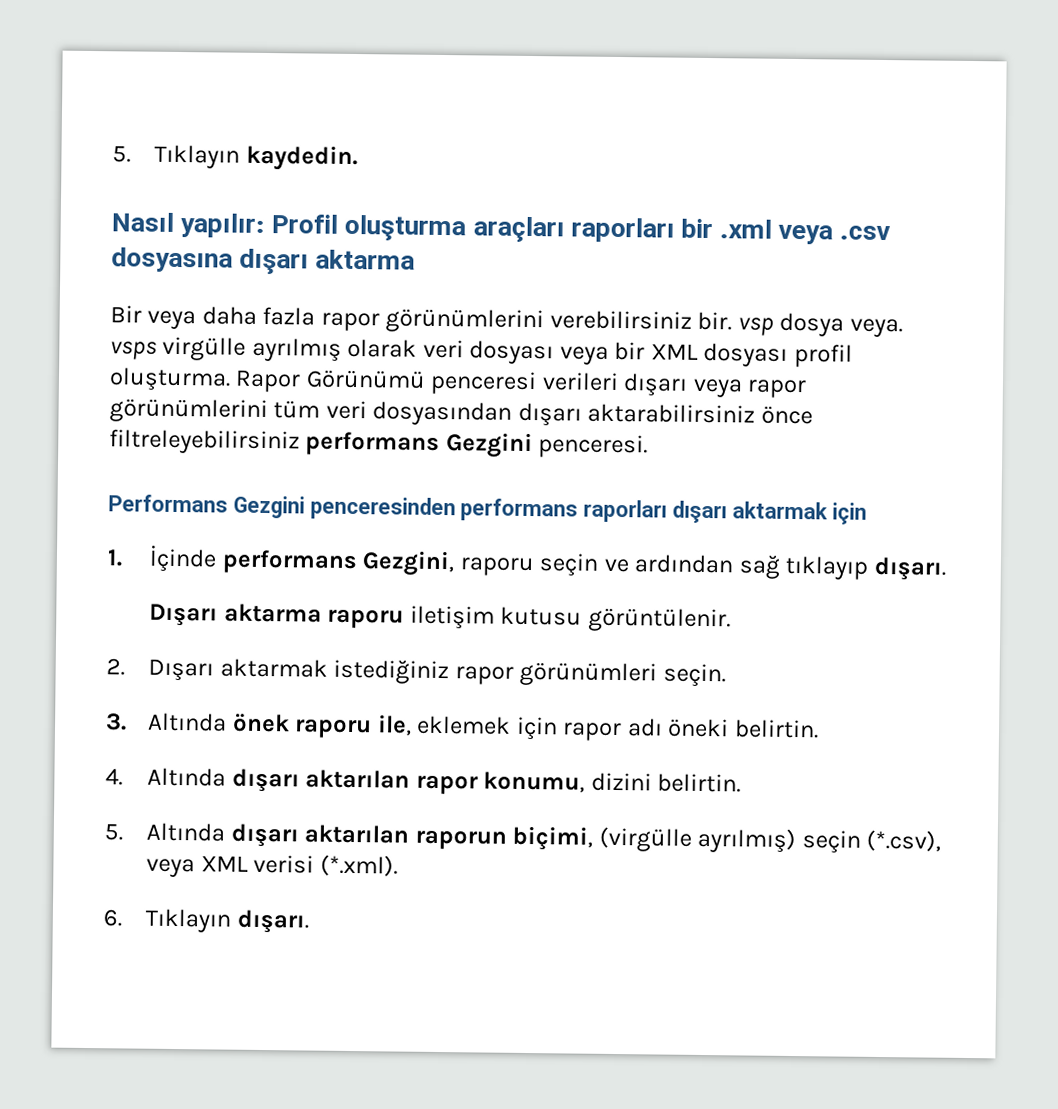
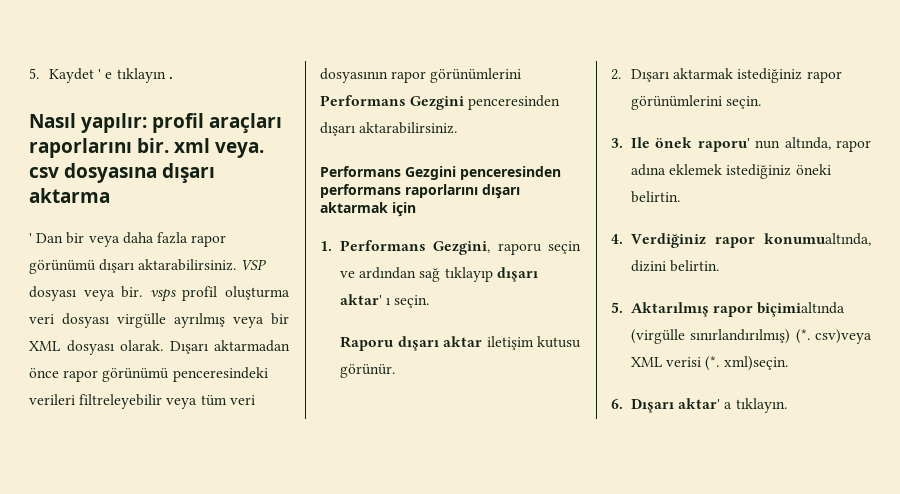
- 5. Tıklayın kaydedin.
- Nasıl yapılır: Profil oluşturma araçları raporları bir .xml veya .csv dosyasına dışarı aktarma
+ 5. Kaydet ' e tıklayın .
+ Nasıl yapılır: profil araçları raporlarını bir. xml veya. csv dosyasına dışarı aktarma
- Bir veya daha fazla rapor görünümlerini verebilirsiniz bir. vsp dosya veya. vsps virgülle ayrılmış olarak veri dosyası veya bir XML dosyası profil oluşturma. Rapor Görünümü penceresi verileri dışarı veya rapor görünümlerini tüm veri dosyasından dışarı aktarabilirsiniz önce filtreleyebilirsiniz performans Gezgini penceresi.
+ ' Dan bir veya daha fazla rapor görünümü dışarı aktarabilirsiniz. VSP dosyası veya bir. vsps profil oluşturma veri dosyası virgülle ayrılmış veya bir XML dosyası olarak. Dışarı aktarmadan önce rapor görünümü penceresindeki verileri filtreleyebilir veya tüm veri dosyasının rapor görünümlerini Performans Gezgini penceresinden dışarı aktarabilirsiniz.
- Performans Gezgini penceresinden performans raporları dışarı aktarmak için
+ Performans Gezgini penceresinden performans raporlarını dışarı aktarmak için
- 1. İçinde performans Gezgini, raporu seçin ve ardından sağ tıklayıp dışarı.
- Dışarı aktarma raporu iletişim kutusu görüntülenir.
+ 1. Performans Gezgini, raporu seçin ve ardından sağ tıklayıp dışarı aktar' ı seçin.
+ Raporu dışarı aktar iletişim kutusu görünür.
- 2. Dışarı aktarmak istediğiniz rapor görünümleri seçin.
+ 2. Dışarı aktarmak istediğiniz rapor görünümlerini seçin.
- 3. Altında önek raporu ile, eklemek için rapor adı öneki belirtin.
- 4. Altında dışarı aktarılan rapor konumu, dizini belirtin.
- 5. Altında dışarı aktarılan raporun biçimi, (virgülle ayrılmış) seçin (*.csv), veya XML verisi (*.xml).
- 6. Tıklayın dışarı.
+ 3. Ile önek raporu' nun altında, rapor adına eklemek istediğiniz öneki belirtin.
+ 4. Verdiğiniz rapor konumualtında, dizini belirtin.
+ 5. Aktarılmış rapor biçimialtında (virgülle sınırlandırılmış) (*. csv)veya XML verisi (*. xml)seçin.
+ 6. Dışarı aktar' a tıklayın.

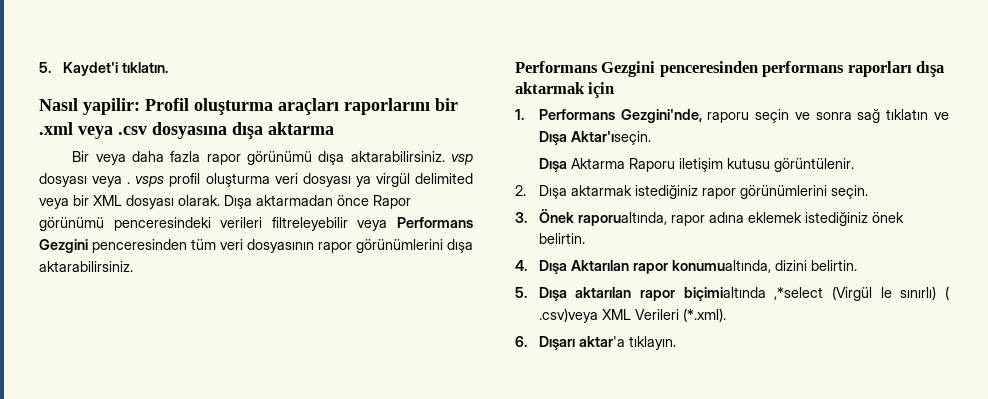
- 5. Kaydet ' e tıklayın .
- Nasıl yapılır: profil araçları raporlarını bir. xml veya. csv dosyasına dışarı aktarma
- ' Dan bir veya daha fazla rapor görünümü dışarı aktarabilirsiniz. VSP dosyası veya bir. vsps profil oluşturma veri dosyası virgülle ayrılmış veya bir XML dosyası olarak.
+ 5. Kaydet'i tıklatın.
+ Nasıl yapilir: Profil oluşturma araçları raporlarını bir .xml veya .csv dosyasına dışa aktarma
+ Bir veya daha fazla rapor görünümü dışa aktarabilirsiniz. vsp dosyası veya . vsps profil oluşturma veri dosyası ya virgül delimited veya bir XML dosyası olarak.
- Dışarı aktarmadan önce rapor görünümü penceresindeki verileri filtreleyebilir veya tüm veri dosyasının rapor görünümlerini Performans Gezgini penceresinden dışarı aktarabilirsiniz.
+ Dışa aktarmadan önce Rapor görünümü penceresindeki verileri filtreleyebilir veya Performans Gezgini penceresinden tüm veri dosyasının rapor görünümlerini dışa aktarabilirsiniz.
- Performans Gezgini penceresinden performans raporlarını dışarı aktarmak için
+ Performans Gezgini penceresinden performans raporları dışa aktarmak için
- 1. Performans Gezgini, raporu seçin ve ardından sağ tıklayıp dışarı aktar' ı seçin.
- Raporu dışarı aktar iletişim kutusu görünür.
+ 1. Performans Gezgini'nde, raporu seçin ve sonra sağ tıklatın ve Dışa Aktar'ıseçin.
+ Dışa Aktarma Raporu iletişim kutusu görüntülenir.
- 2. Dışarı aktarmak istediğiniz rapor görünümlerini seçin.
+ 2. Dışa aktarmak istediğiniz rapor görünümlerini seçin.
- 3. Ile önek raporu' nun altında, rapor adına eklemek istediğiniz öneki belirtin.
+ 3. Önek raporualtında, rapor adına eklemek istediğiniz önek belirtin.
- 4. Verdiğiniz rapor konumualtında, dizini belirtin.
+ 4. Dışa Aktarılan rapor konumualtında, dizini belirtin.
- 5. Aktarılmış rapor biçimialtında (virgülle sınırlandırılmış) (*. csv)veya XML verisi (*. xml)seçin.
+ 5. Dışa aktarılan rapor biçimialtında ,*select (Virgül le sınırlı) ( .csv)veya XML Verileri (*.xml).
- 6. Dışarı aktar' a tıklayın.
+ 6. Dışarı aktar'a tıklayın.

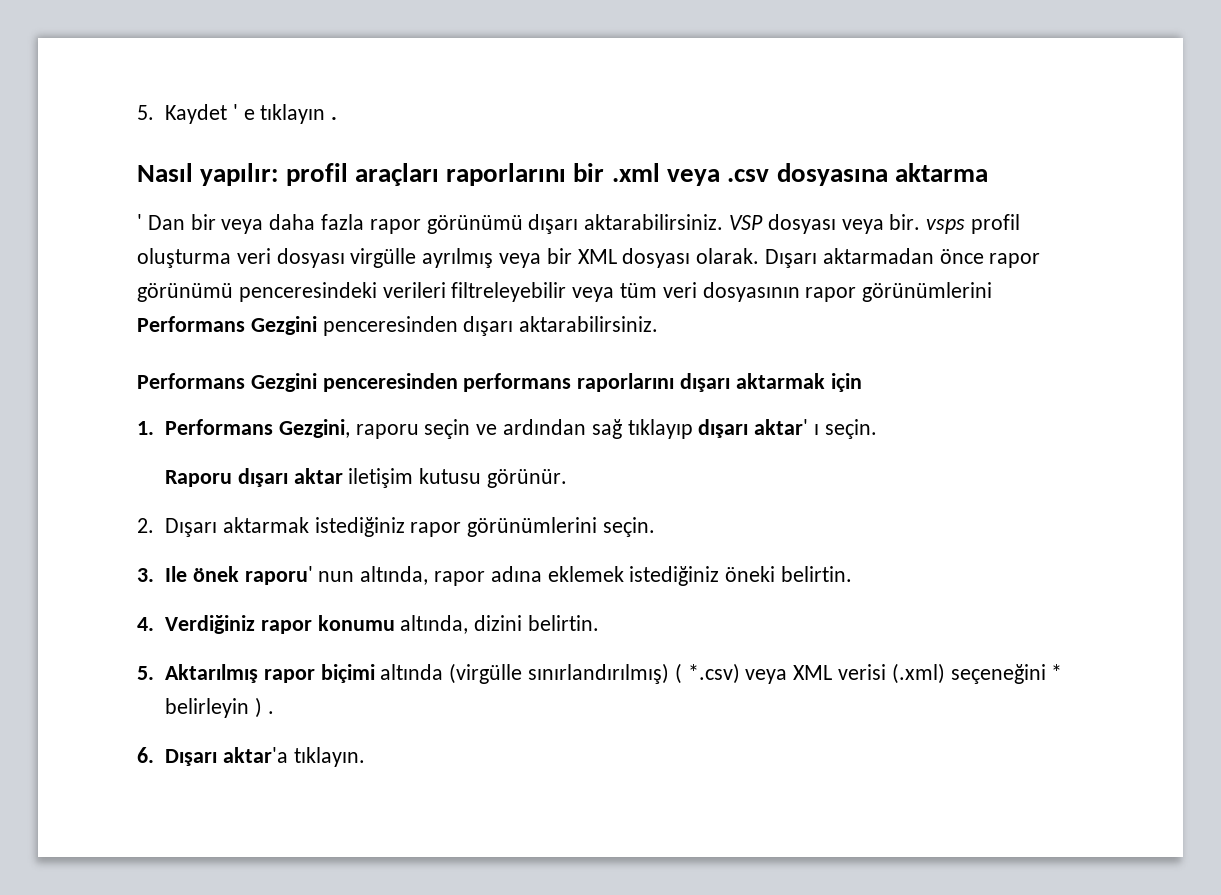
- 5. Kaydet'i tıklatın.
- Nasıl yapilir: Profil oluşturma araçları raporlarını bir .xml veya .csv dosyasına dışa aktarma
+ 5. Kaydet ' e tıklayın .
+ Nasıl yapılır: profil araçları raporlarını bir .xml veya .csv dosyasına aktarma
- Bir veya daha fazla rapor görünümü dışa aktarabilirsiniz. vsp dosyası veya . vsps profil oluşturma veri dosyası ya virgül delimited veya bir XML dosyası olarak.
+ ' Dan bir veya daha fazla rapor görünümü dışarı aktarabilirsiniz. VSP dosyası veya bir. vsps profil oluşturma veri dosyası virgülle ayrılmış veya bir XML dosyası olarak.
- Dışa aktarmadan önce Rapor görünümü penceresindeki verileri filtreleyebilir veya Performans Gezgini penceresinden tüm veri dosyasının rapor görünümlerini dışa aktarabilirsiniz.
+ Dışarı aktarmadan önce rapor görünümü penceresindeki verileri filtreleyebilir veya tüm veri dosyasının rapor görünümlerini Performans Gezgini penceresinden dışarı aktarabilirsiniz.
- Performans Gezgini penceresinden performans raporları dışa aktarmak için
+ Performans Gezgini penceresinden performans raporlarını dışarı aktarmak için
- 1. Performans Gezgini'nde, raporu seçin ve sonra sağ tıklatın ve Dışa Aktar'ıseçin.
- Dışa Aktarma Raporu iletişim kutusu görüntülenir.
+ 1. Performans Gezgini, raporu seçin ve ardından sağ tıklayıp dışarı aktar' ı seçin.
+ Raporu dışarı aktar iletişim kutusu görünür.
- 2. Dışa aktarmak istediğiniz rapor görünümlerini seçin.
+ 2. Dışarı aktarmak istediğiniz rapor görünümlerini seçin.
- 3. Önek raporualtında, rapor adına eklemek istediğiniz önek belirtin.
+ 3. Ile önek raporu' nun altında, rapor adına eklemek istediğiniz öneki belirtin.
- 4. Dışa Aktarılan rapor konumualtında, dizini belirtin.
+ 4. Verdiğiniz rapor konumu altında, dizini belirtin.
- 5. Dışa aktarılan rapor biçimialtında ,*select (Virgül le sınırlı) ( .csv)veya XML Verileri (*.xml).
+ 5. Aktarılmış rapor biçimi altında (virgülle sınırlandırılmış) ( *.csv) veya XML verisi (.xml) seçeneğini * belirleyin ) .

